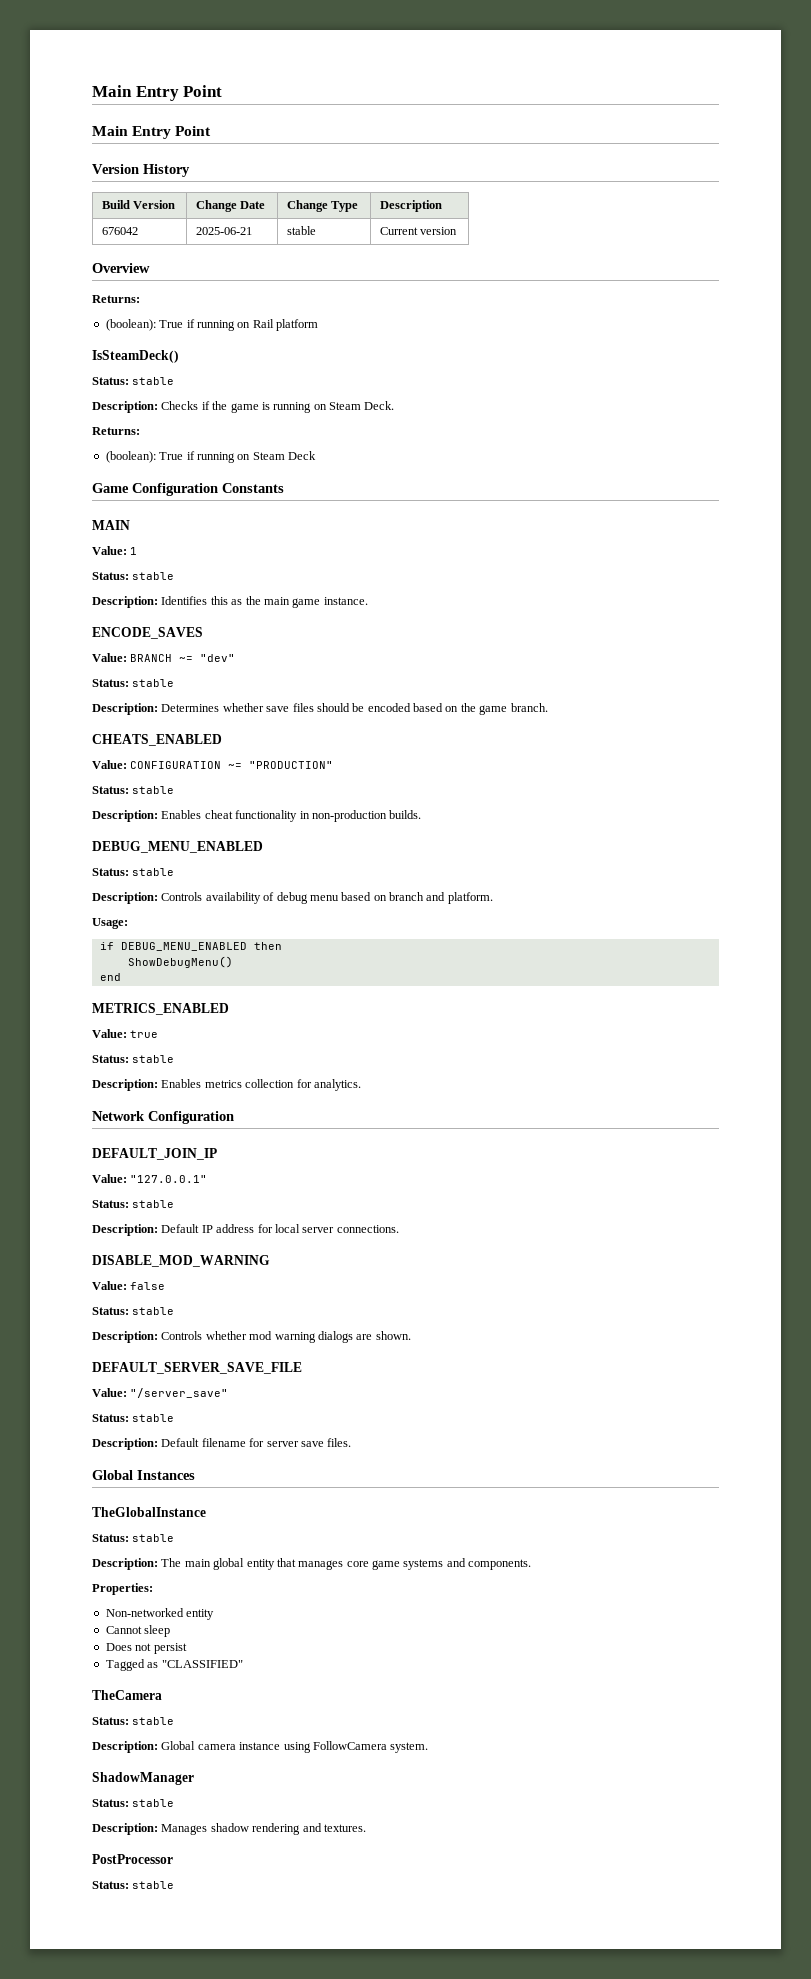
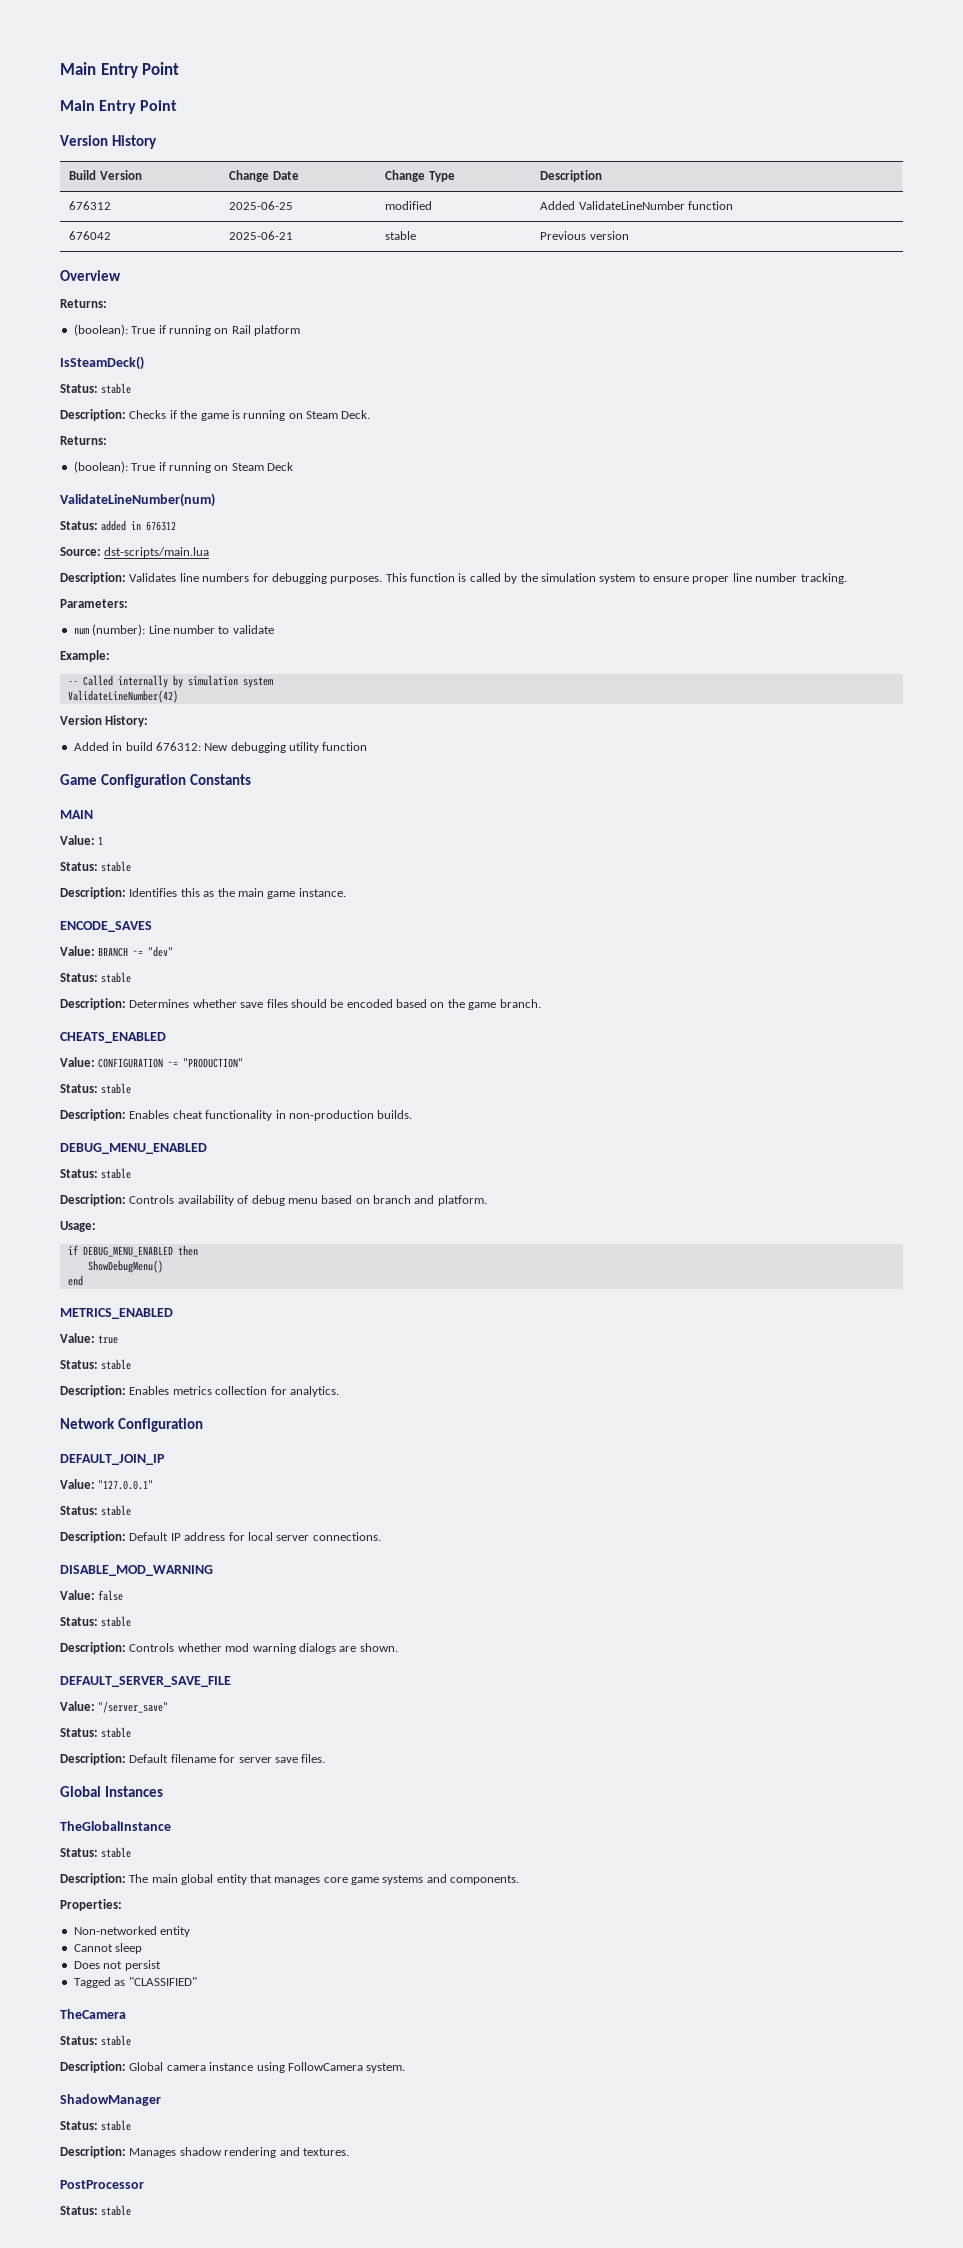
+ 676312 | 2025-06-25 | modified | Added ValidateLineNumber function
- 676042 | 2025-06-21 | stable | Current version
+ 676042 | 2025-06-21 | stable | Previous version
+ ValidateLineNumber(num)
+ Status: added in 676312
+ Source: dst-scripts/main.lua
+ Description: Validates line numbers for debugging purposes. This function is called by the simulation system to ensure proper line number tracking.
+ Parameters:
+ num (number): Line number to validate
+ Example:
+ -- Called internally by simulation system
+ ValidateLineNumber(42)
+ Version History:
+ Added in build 676312: New debugging utility function

